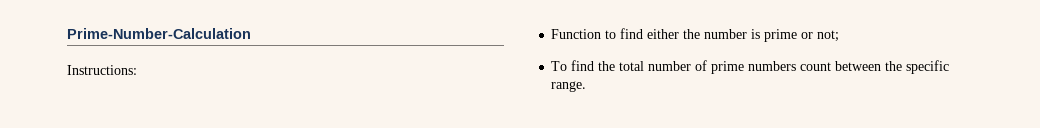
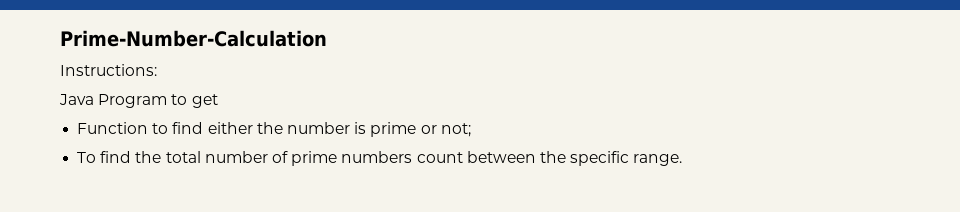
+ Java Program to get

